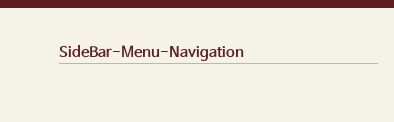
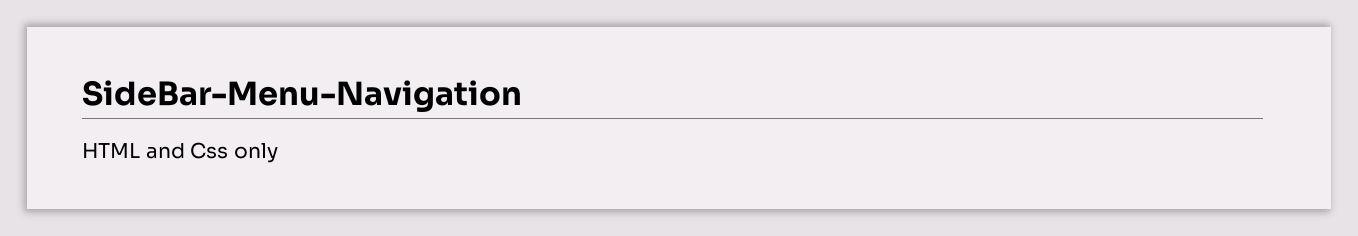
+ HTML and Css only

